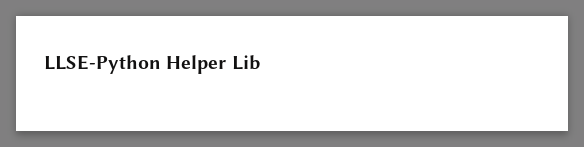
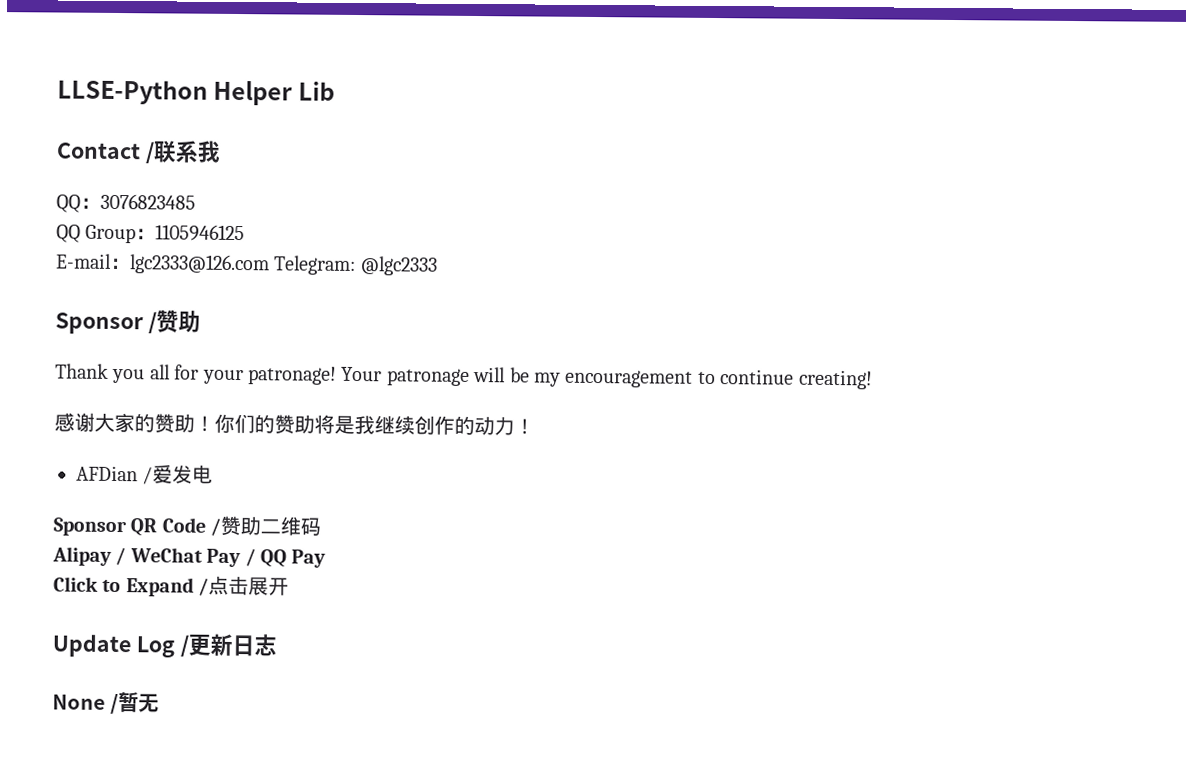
+ Contact /联系我
+ QQ：3076823485
+ QQ Group：1105946125
+ E-mail：lgc2333@126.com Telegram: @lgc2333
+ Sponsor /赞助
+ Thank you all for your patronage! Your patronage will be my encouragement to continue creating!
+ 感谢大家的赞助！你们的赞助将是我继续创作的动力！
+ AFDian /爱发电
+ Sponsor QR Code /赞助二维码
+ Alipay / WeChat Pay / QQ Pay
+ Click to Expand /点击展开
+ Update Log /更新日志
+ None /暂无

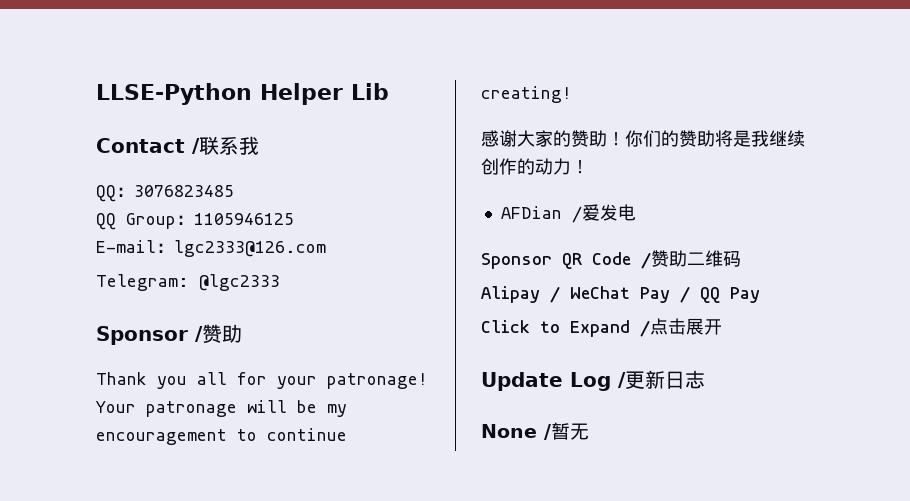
- E-mail：lgc2333@126.com Telegram: @lgc2333
+ E-mail：lgc2333@126.com
+ Telegram: @lgc2333

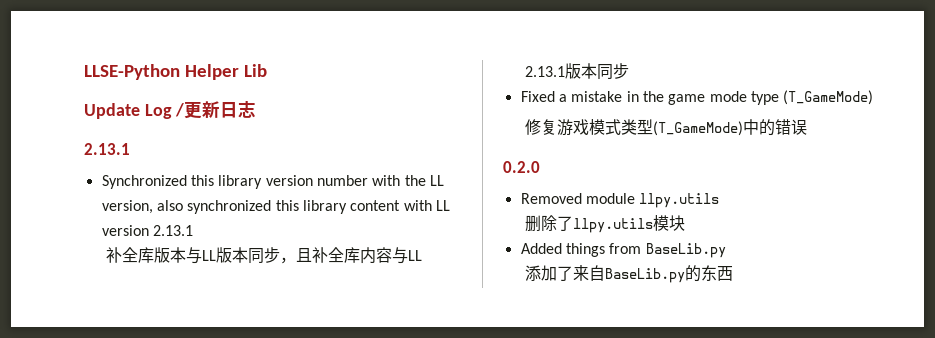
- Contact /联系我
- QQ：3076823485
- QQ Group：1105946125
- E-mail：lgc2333@126.com
- Telegram: @lgc2333
- Sponsor /赞助
- Thank you all for your patronage! Your patronage will be my encouragement to continue creating!
- 感谢大家的赞助！你们的赞助将是我继续创作的动力！
- AFDian /爱发电
- Sponsor QR Code /赞助二维码
- Alipay / WeChat Pay / QQ Pay
- Click to Expand /点击展开
  Update Log /更新日志
- None /暂无
+ 2.13.1
+ Synchronized this library version number with the LL version, also synchronized this library content with LL version 2.13.1
+ 补全库版本与LL版本同步，且补全库内容与LL 2.13.1版本同步
+ Fixed a mistake in the game mode type (T_GameMode)
+ 修复游戏模式类型(T_GameMode)中的错误
+ 0.2.0
+ Removed module llpy.utils
+ 删除了llpy.utils模块
+ Added things from BaseLib.py
+ 添加了来自BaseLib.py的东西

